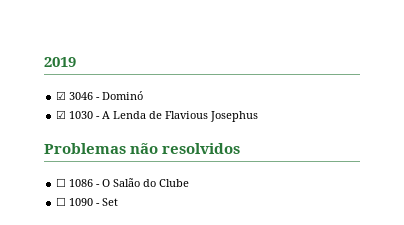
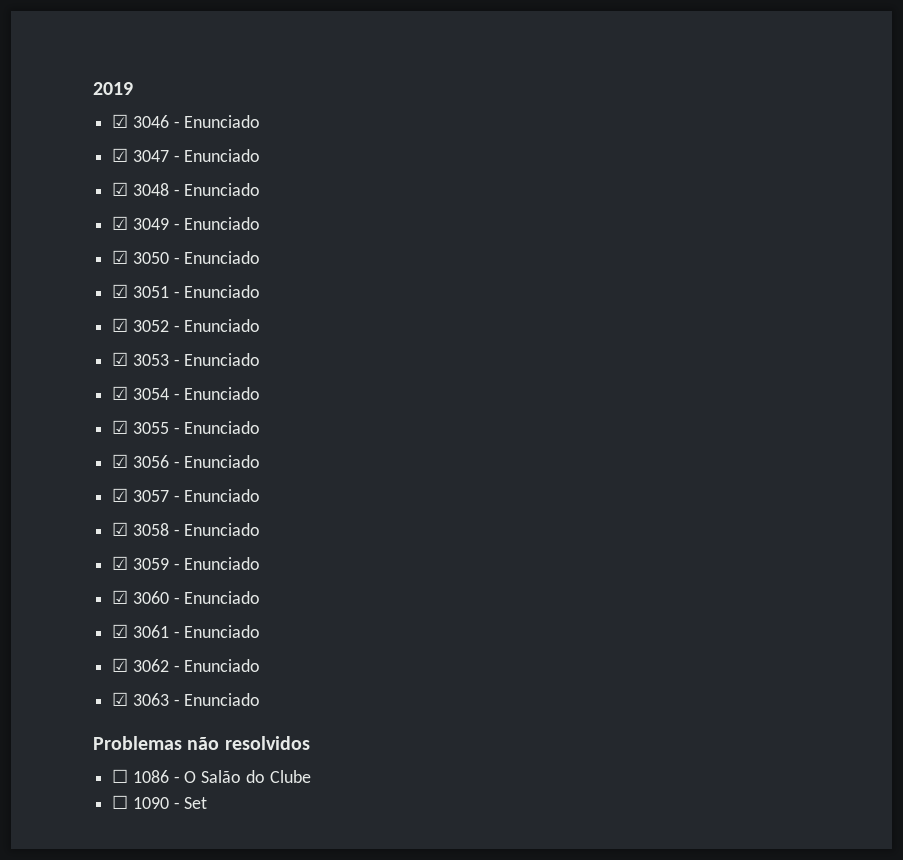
- ☑ 3046 - Dominó
- ☑ 1030 - A Lenda de Flavious Josephus
+ ☑ 3046 - Enunciado
+ ☑ 3047 - Enunciado
+ ☑ 3048 - Enunciado
+ ☑ 3049 - Enunciado
+ ☑ 3050 - Enunciado
+ ☑ 3051 - Enunciado
+ ☑ 3052 - Enunciado
+ ☑ 3053 - Enunciado
+ ☑ 3054 - Enunciado
+ ☑ 3055 - Enunciado
+ ☑ 3056 - Enunciado
+ ☑ 3057 - Enunciado
+ ☑ 3058 - Enunciado
+ ☑ 3059 - Enunciado
+ ☑ 3060 - Enunciado
+ ☑ 3061 - Enunciado
+ ☑ 3062 - Enunciado
+ ☑ 3063 - Enunciado

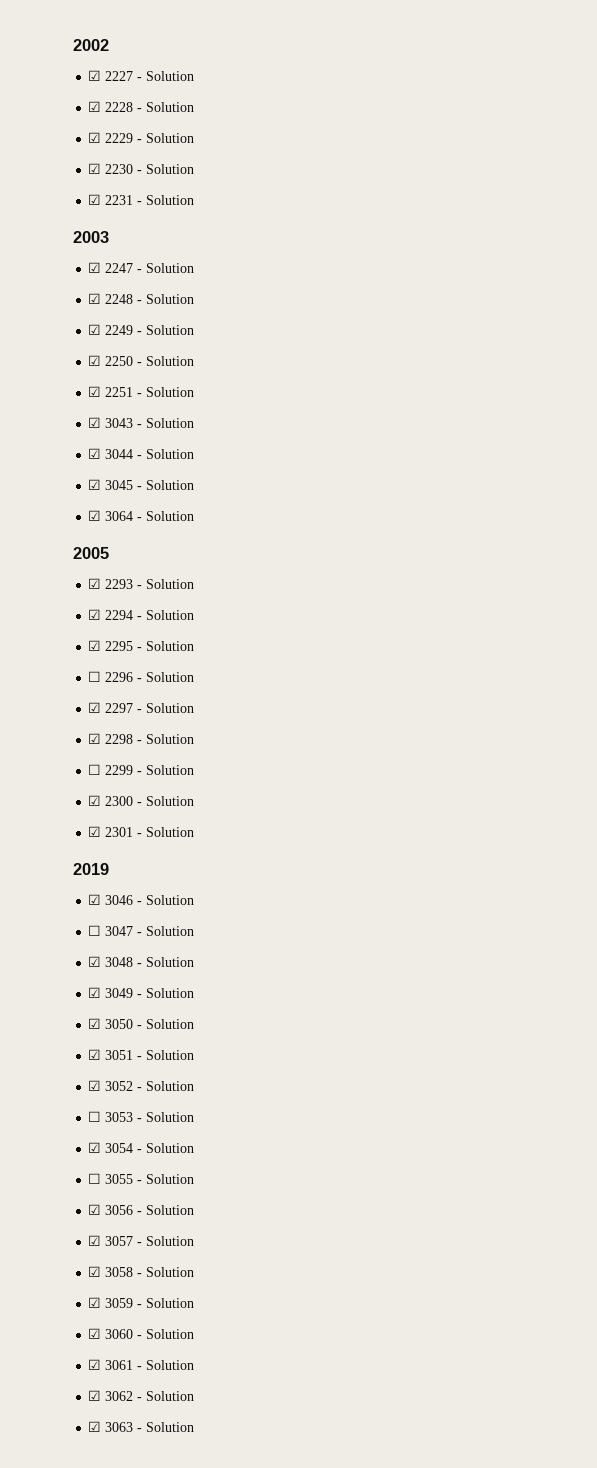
+ 2002
+ ☑ 2227 - Solution
+ ☑ 2228 - Solution
+ ☑ 2229 - Solution
+ ☑ 2230 - Solution
+ ☑ 2231 - Solution
+ 2003
+ ☑ 2247 - Solution
+ ☑ 2248 - Solution
+ ☑ 2249 - Solution
+ ☑ 2250 - Solution
+ ☑ 2251 - Solution
+ ☑ 3043 - Solution
+ ☑ 3044 - Solution
+ ☑ 3045 - Solution
+ ☑ 3064 - Solution
+ 2005
+ ☑ 2293 - Solution
+ ☑ 2294 - Solution
+ ☑ 2295 - Solution
+ ☐ 2296 - Solution
+ ☑ 2297 - Solution
+ ☑ 2298 - Solution
+ ☐ 2299 - Solution
+ ☑ 2300 - Solution
+ ☑ 2301 - Solution
- ☑ 3046 - Enunciado
- ☑ 3047 - Enunciado
+ ☑ 3046 - Solution
+ ☐ 3047 - Solution
- ☑ 3048 - Enunciado
+ ☑ 3048 - Solution
- ☑ 3049 - Enunciado
+ ☑ 3049 - Solution
- ☑ 3050 - Enunciado
+ ☑ 3050 - Solution
- ☑ 3051 - Enunciado
+ ☑ 3051 - Solution
- ☑ 3052 - Enunciado
- ☑ 3053 - Enunciado
+ ☑ 3052 - Solution
+ ☐ 3053 - Solution
- ☑ 3054 - Enunciado
- ☑ 3055 - Enunciado
+ ☑ 3054 - Solution
+ ☐ 3055 - Solution
- ☑ 3056 - Enunciado
+ ☑ 3056 - Solution
- ☑ 3057 - Enunciado
+ ☑ 3057 - Solution
- ☑ 3058 - Enunciado
+ ☑ 3058 - Solution
- ☑ 3059 - Enunciado
+ ☑ 3059 - Solution
- ☑ 3060 - Enunciado
+ ☑ 3060 - Solution
- ☑ 3061 - Enunciado
+ ☑ 3061 - Solution
- ☑ 3062 - Enunciado
+ ☑ 3062 - Solution
- ☑ 3063 - Enunciado
- Problemas não resolvidos
- ☐ 1086 - O Salão do Clube
- ☐ 1090 - Set
+ ☑ 3063 - Solution

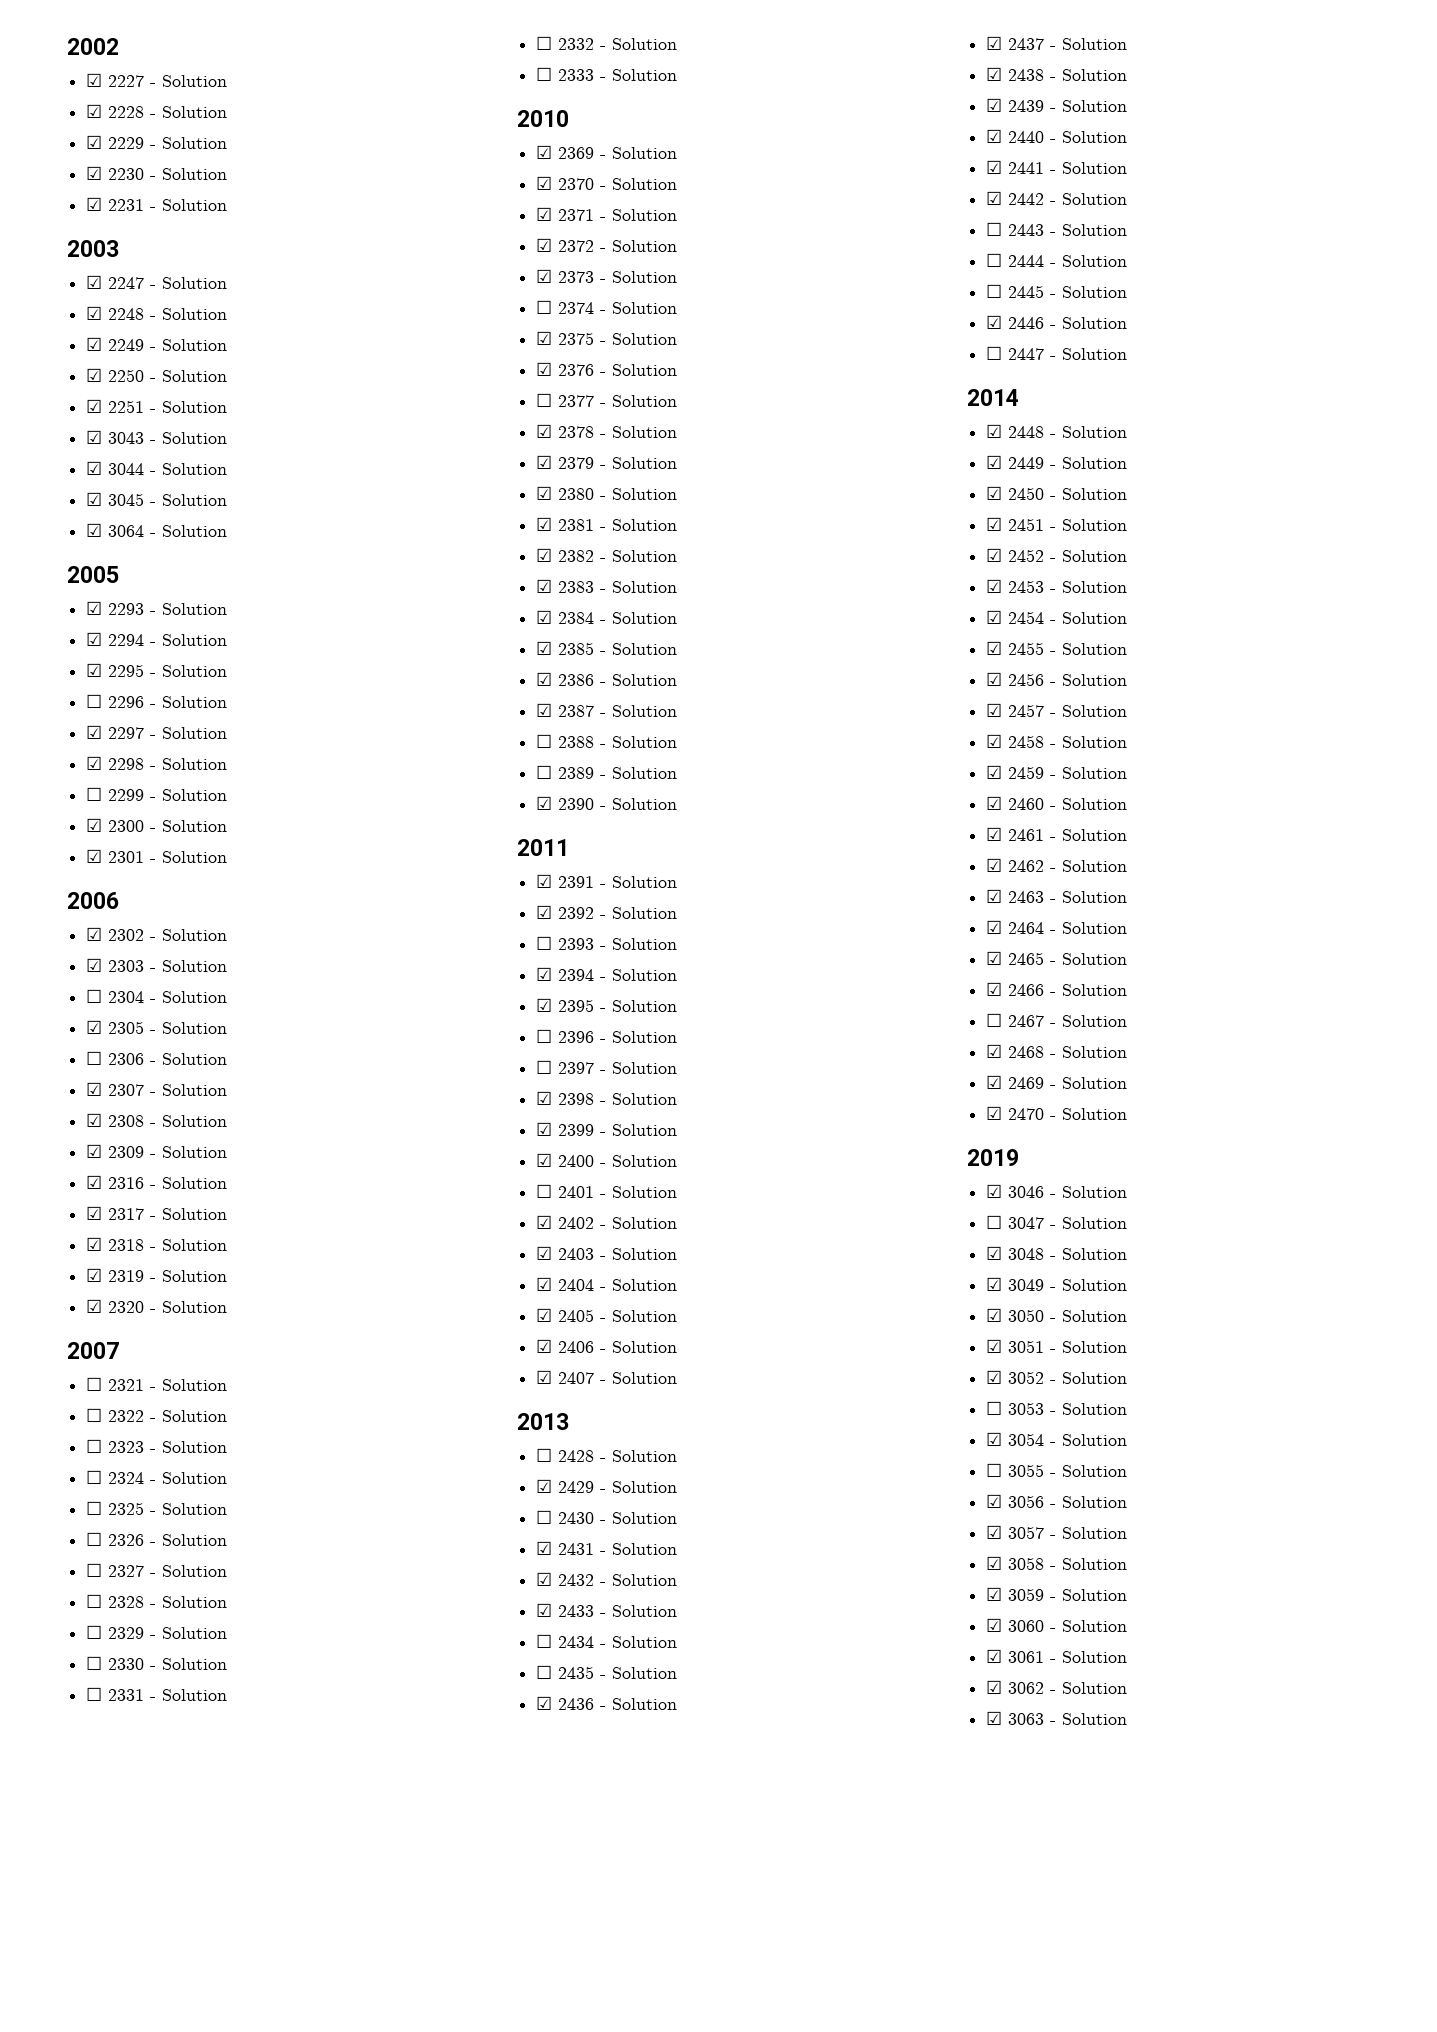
+ 2006
+ ☑ 2302 - Solution
+ ☑ 2303 - Solution
+ ☐ 2304 - Solution
+ ☑ 2305 - Solution
+ ☐ 2306 - Solution
+ ☑ 2307 - Solution
+ ☑ 2308 - Solution
+ ☑ 2309 - Solution
+ ☑ 2316 - Solution
+ ☑ 2317 - Solution
+ ☑ 2318 - Solution
+ ☑ 2319 - Solution
+ ☑ 2320 - Solution
+ 2007
+ ☐ 2321 - Solution
+ ☐ 2322 - Solution
+ ☐ 2323 - Solution
+ ☐ 2324 - Solution
+ ☐ 2325 - Solution
+ ☐ 2326 - Solution
+ ☐ 2327 - Solution
+ ☐ 2328 - Solution
+ ☐ 2329 - Solution
+ ☐ 2330 - Solution
+ ☐ 2331 - Solution
+ ☐ 2332 - Solution
+ ☐ 2333 - Solution
+ 2010
+ ☑ 2369 - Solution
+ ☑ 2370 - Solution
+ ☑ 2371 - Solution
+ ☑ 2372 - Solution
+ ☑ 2373 - Solution
+ ☐ 2374 - Solution
+ ☑ 2375 - Solution
+ ☑ 2376 - Solution
+ ☐ 2377 - Solution
+ ☑ 2378 - Solution
+ ☑ 2379 - Solution
+ ☑ 2380 - Solution
+ ☑ 2381 - Solution
+ ☑ 2382 - Solution
+ ☑ 2383 - Solution
+ ☑ 2384 - Solution
+ ☑ 2385 - Solution
+ ☑ 2386 - Solution
+ ☑ 2387 - Solution
+ ☐ 2388 - Solution
+ ☐ 2389 - Solution
+ ☑ 2390 - Solution
+ 2011
+ ☑ 2391 - Solution
+ ☑ 2392 - Solution
+ ☐ 2393 - Solution
+ ☑ 2394 - Solution
+ ☑ 2395 - Solution
+ ☐ 2396 - Solution
+ ☐ 2397 - Solution
+ ☑ 2398 - Solution
+ ☑ 2399 - Solution
+ ☑ 2400 - Solution
+ ☐ 2401 - Solution
+ ☑ 2402 - Solution
+ ☑ 2403 - Solution
+ ☑ 2404 - Solution
+ ☑ 2405 - Solution
+ ☑ 2406 - Solution
+ ☑ 2407 - Solution
+ 2013
+ ☐ 2428 - Solution
+ ☑ 2429 - Solution
+ ☐ 2430 - Solution
+ ☑ 2431 - Solution
+ ☑ 2432 - Solution
+ ☑ 2433 - Solution
+ ☐ 2434 - Solution
+ ☐ 2435 - Solution
+ ☑ 2436 - Solution
+ ☑ 2437 - Solution
+ ☑ 2438 - Solution
+ ☑ 2439 - Solution
+ ☑ 2440 - Solution
+ ☑ 2441 - Solution
+ ☑ 2442 - Solution
+ ☐ 2443 - Solution
+ ☐ 2444 - Solution
+ ☐ 2445 - Solution
+ ☑ 2446 - Solution
+ ☐ 2447 - Solution
+ 2014
+ ☑ 2448 - Solution
+ ☑ 2449 - Solution
+ ☑ 2450 - Solution
+ ☑ 2451 - Solution
+ ☑ 2452 - Solution
+ ☑ 2453 - Solution
+ ☑ 2454 - Solution
+ ☑ 2455 - Solution
+ ☑ 2456 - Solution
+ ☑ 2457 - Solution
+ ☑ 2458 - Solution
+ ☑ 2459 - Solution
+ ☑ 2460 - Solution
+ ☑ 2461 - Solution
+ ☑ 2462 - Solution
+ ☑ 2463 - Solution
+ ☑ 2464 - Solution
+ ☑ 2465 - Solution
+ ☑ 2466 - Solution
+ ☐ 2467 - Solution
+ ☑ 2468 - Solution
+ ☑ 2469 - Solution
+ ☑ 2470 - Solution

